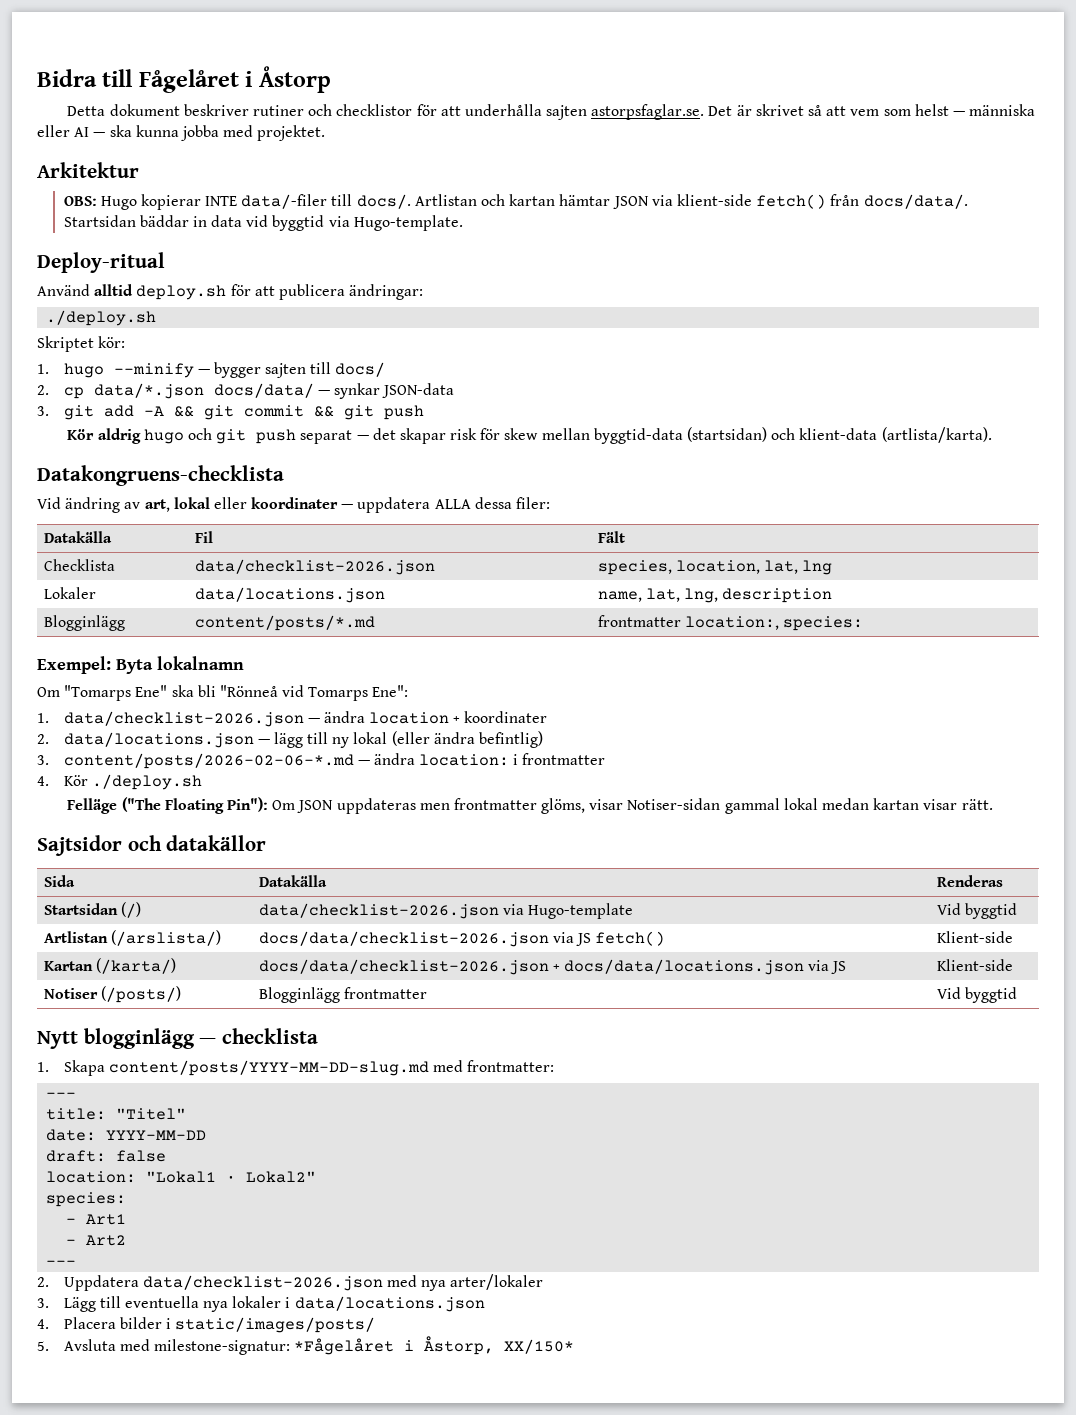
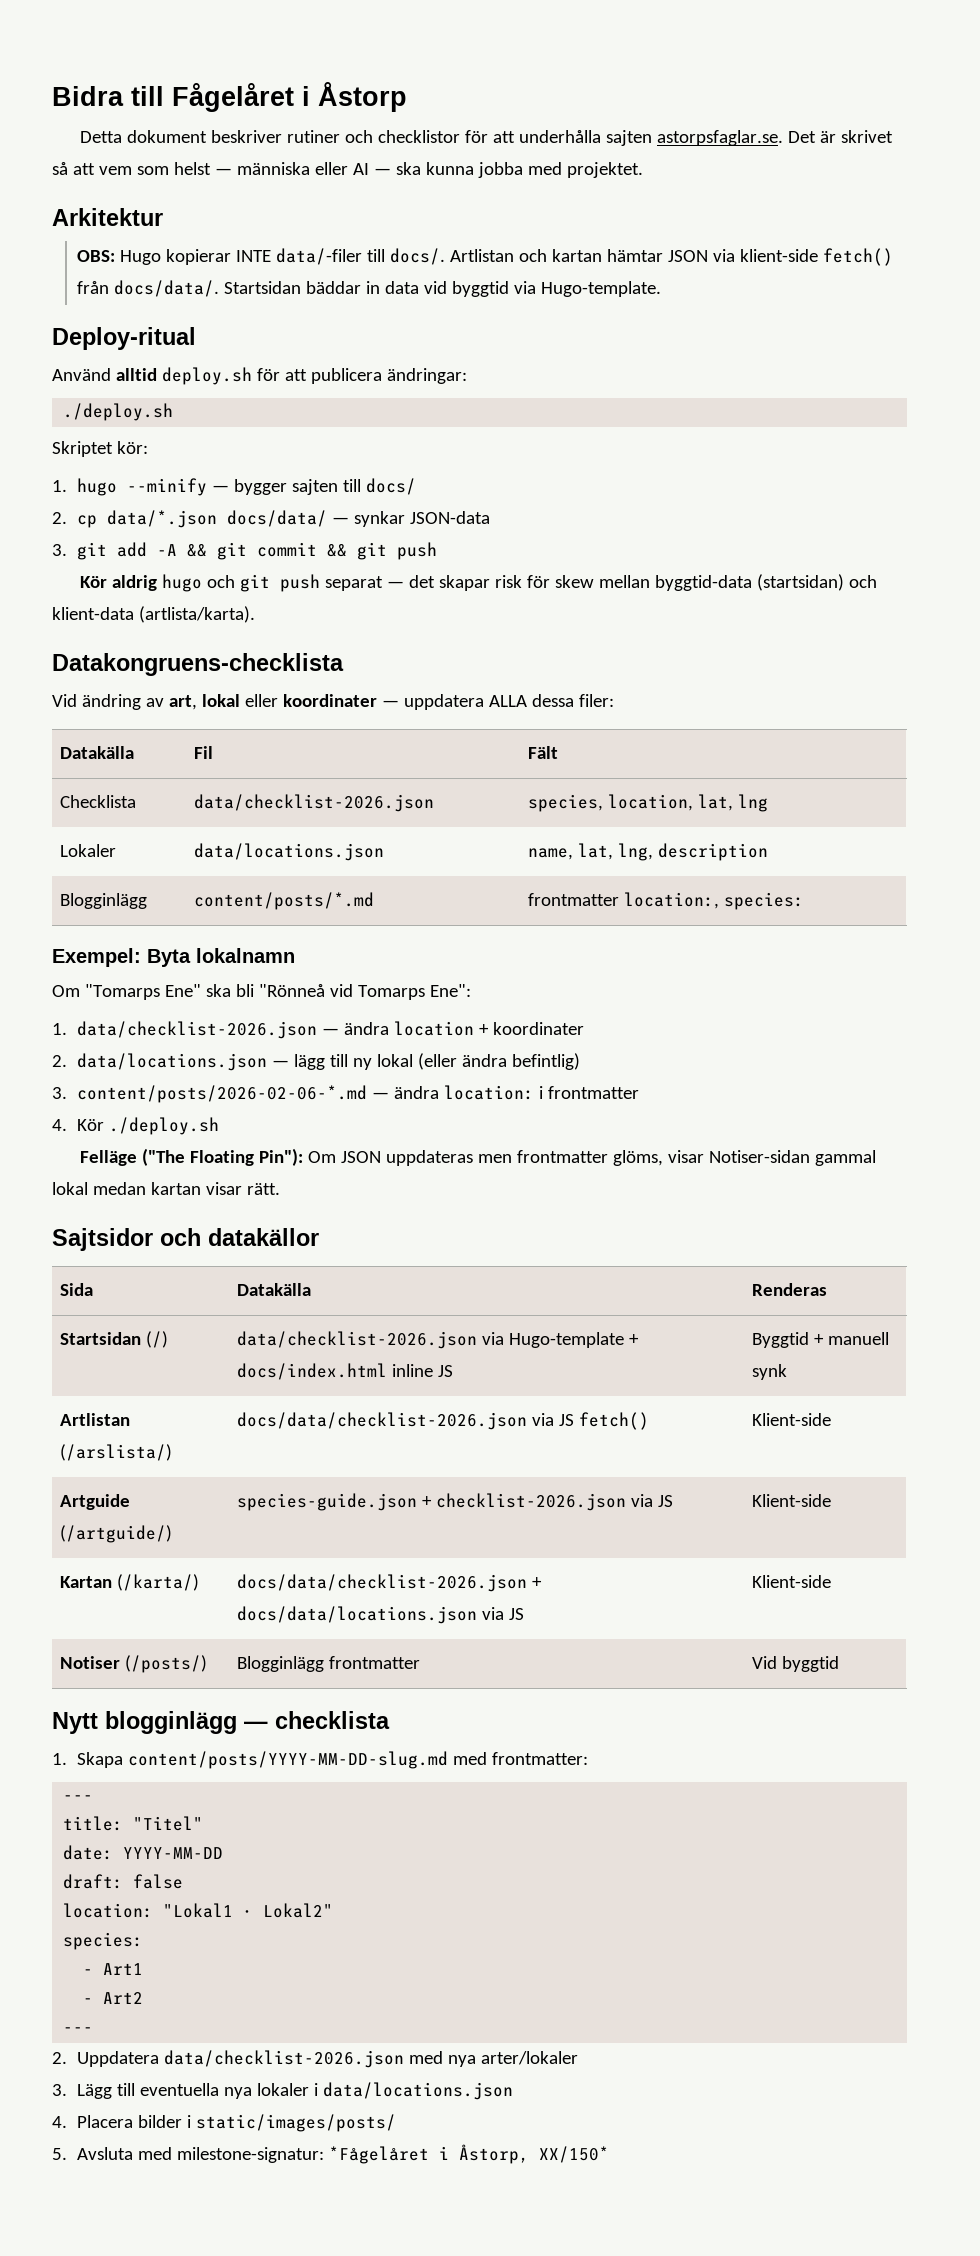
- Startsidan (/) | data/checklist-2026.json via Hugo-template | Vid byggtid
+ Startsidan (/) | data/checklist-2026.json via Hugo-template + docs/index.html inline JS | Byggtid + manuell synk
+ Artguide (/artguide/) | species-guide.json + checklist-2026.json via JS | Klient-side

